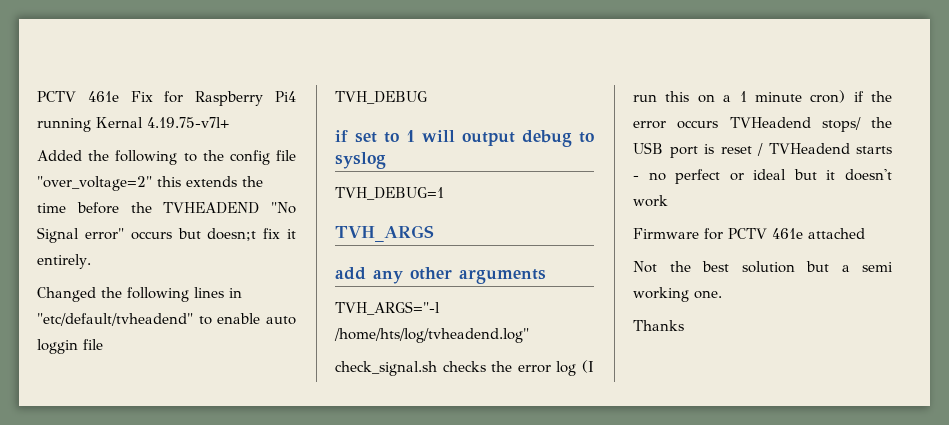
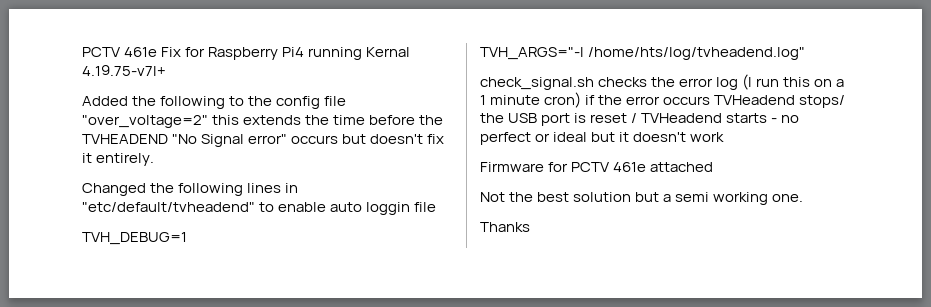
- Added the following to the config file "over_voltage=2" this extends the time before the TVHEADEND "No Signal error" occurs but doesn;t fix it entirely.
+ Added the following to the config file "over_voltage=2" this extends the time before the TVHEADEND "No Signal error" occurs but doesn't fix it entirely.
- TVH_DEBUG
- if set to 1 will output debug to syslog
  TVH_DEBUG=1
- TVH_ARGS
- add any other arguments

